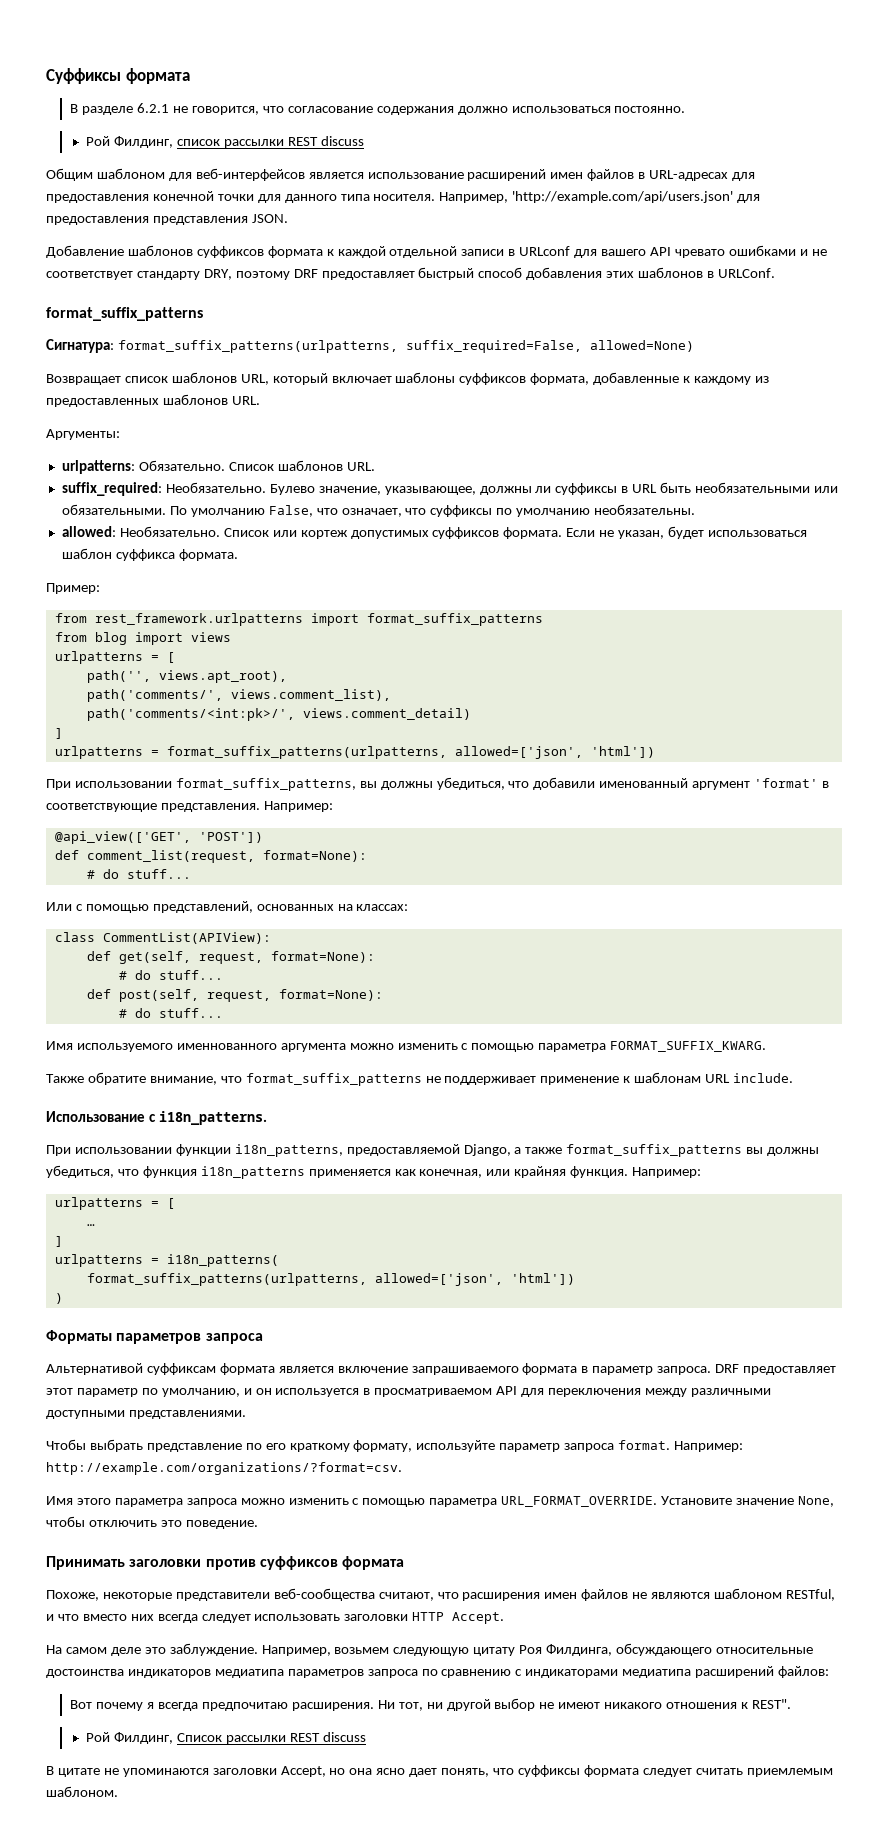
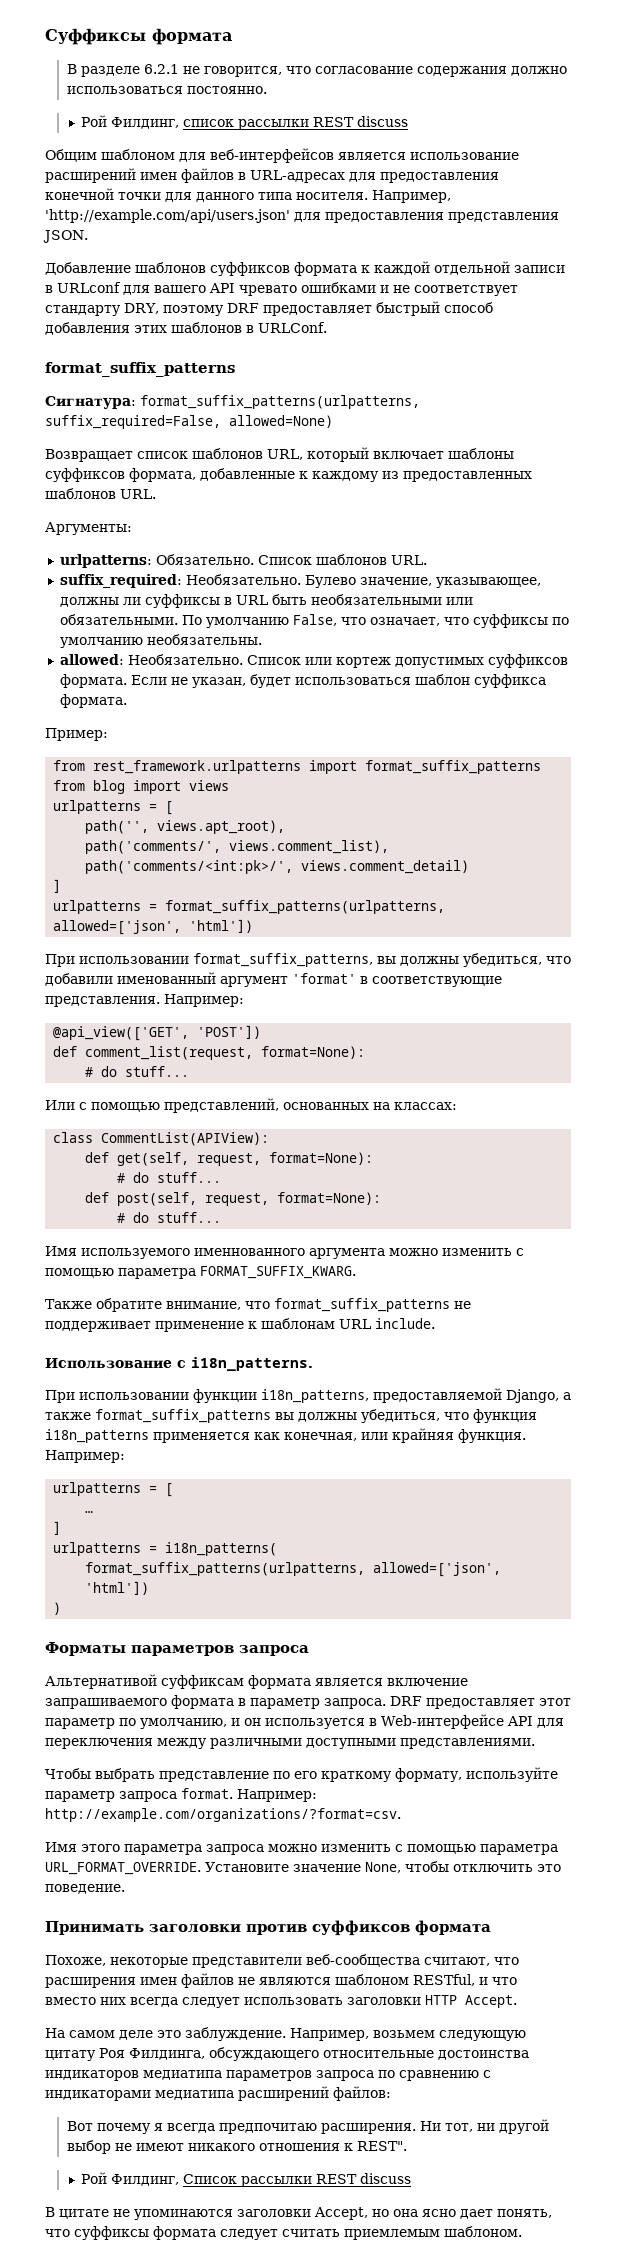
- DRF предоставляет этот параметр по умолчанию, и он используется в просматриваемом API для переключения между различными доступными представлениями.
+ DRF предоставляет этот параметр по умолчанию, и он используется в Web-интерфейсе API для переключения между различными доступными представлениями.

